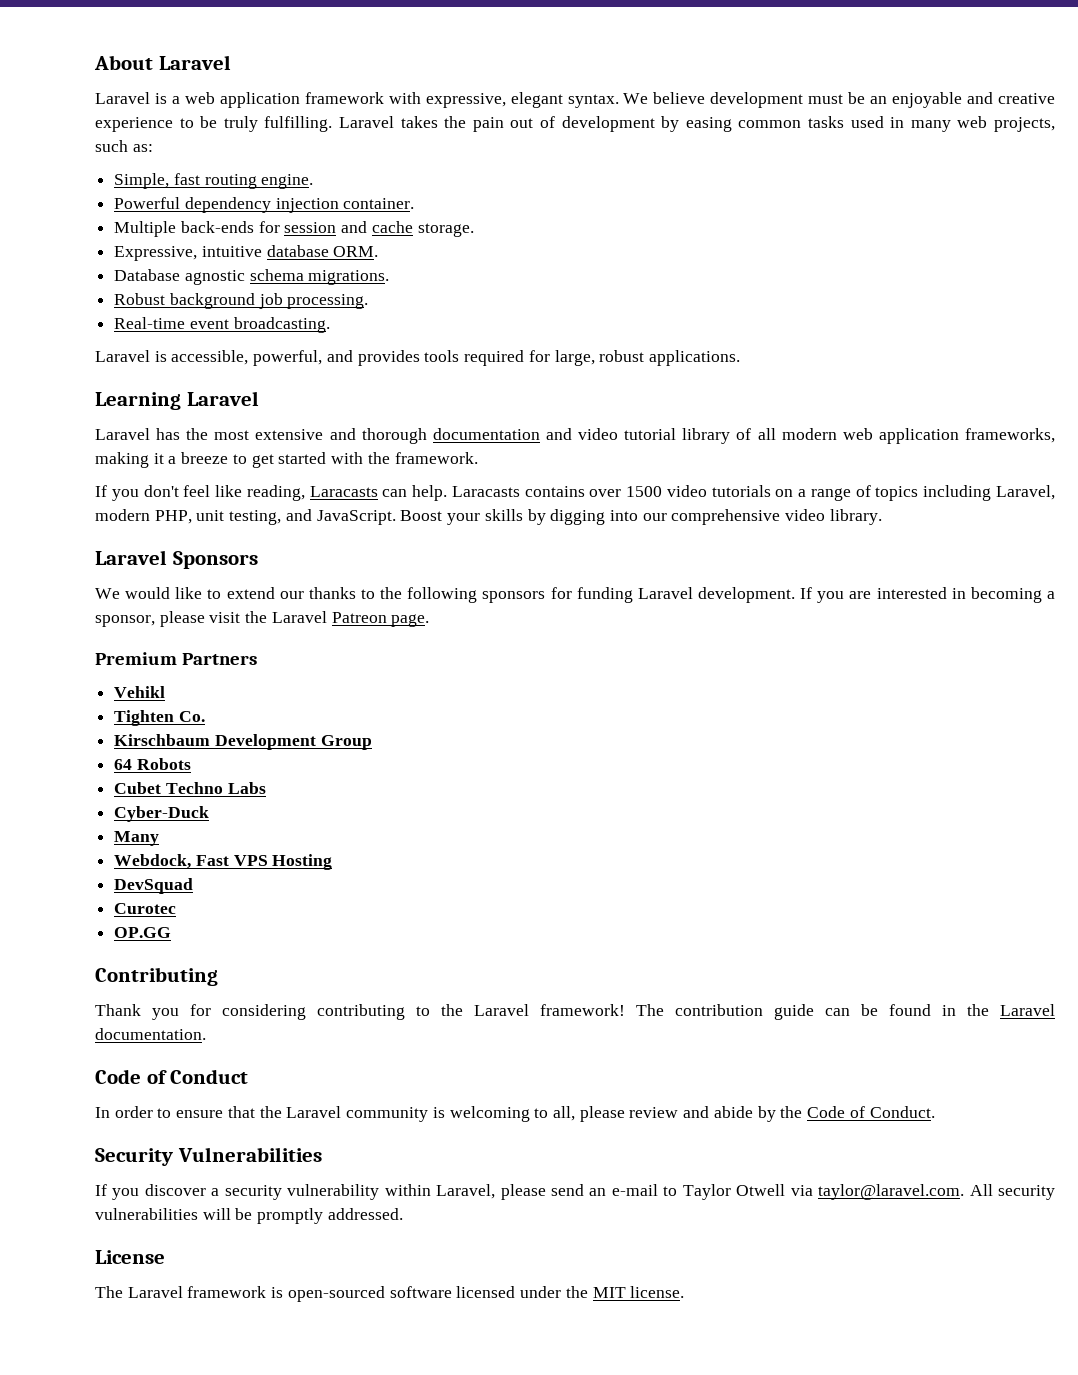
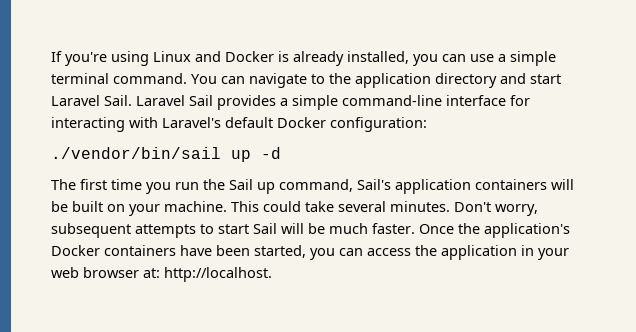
- About Laravel
- Laravel is a web application framework with expressive, elegant syntax. We believe development must be an enjoyable and creative experience to be truly fulfilling. Laravel takes the pain out of development by easing common tasks used in many web projects, such as:
- Simple, fast routing engine.
- Powerful dependency injection container.
- Multiple back-ends for session and cache storage.
- Expressive, intuitive database ORM.
- Database agnostic schema migrations.
- Robust background job processing.
- Real-time event broadcasting.
- Laravel is accessible, powerful, and provides tools required for large, robust applications.
- Learning Laravel
- Laravel has the most extensive and thorough documentation and video tutorial library of all modern web application frameworks, making it a breeze to get started with the framework.
- If you don't feel like reading, Laracasts can help. Laracasts contains over 1500 video tutorials on a range of topics including Laravel, modern PHP, unit testing, and JavaScript. Boost your skills by digging into our comprehensive video library.
- Laravel Sponsors
- We would like to extend our thanks to the following sponsors for funding Laravel development. If you are interested in becoming a sponsor, please visit the Laravel Patreon page.
- Premium Partners
- Vehikl
- Tighten Co.
- Kirschbaum Development Group
- 64 Robots
- Cubet Techno Labs
- Cyber-Duck
- Many
- Webdock, Fast VPS Hosting
- DevSquad
- Curotec
- OP.GG
- Contributing
- Thank you for considering contributing to the Laravel framework! The contribution guide can be found in the Laravel documentation.
- Code of Conduct
- In order to ensure that the Laravel community is welcoming to all, please review and abide by the Code of Conduct.
- Security Vulnerabilities
- If you discover a security vulnerability within Laravel, please send an e-mail to Taylor Otwell via taylor@laravel.com. All security vulnerabilities will be promptly addressed.
- License
- The Laravel framework is open-sourced software licensed under the MIT license.
+ If you're using Linux and Docker is already installed, you can use a simple terminal command. You can navigate to the application directory and start Laravel Sail. Laravel Sail provides a simple command-line interface for interacting with Laravel's default Docker configuration:
+ ./vendor/bin/sail up -d
+ The first time you run the Sail up command, Sail's application containers will be built on your machine. This could take several minutes. Don't worry, subsequent attempts to start Sail will be much faster. Once the application's Docker containers have been started, you can access the application in your web browser at: http://localhost.

